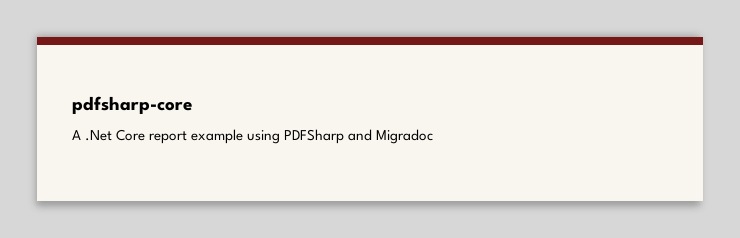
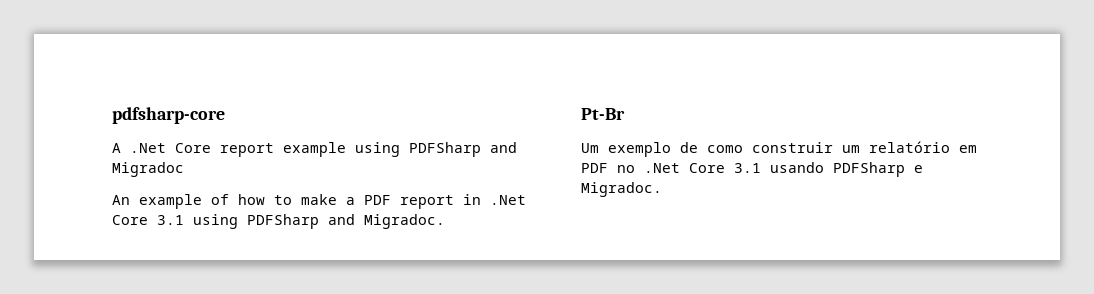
+ An example of how to make a PDF report in .Net Core 3.1 using PDFSharp and Migradoc.
+ Pt-Br
+ Um exemplo de como construir um relatório em PDF no .Net Core 3.1 usando PDFSharp e Migradoc.

